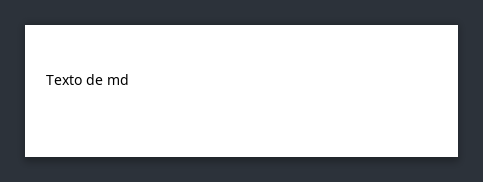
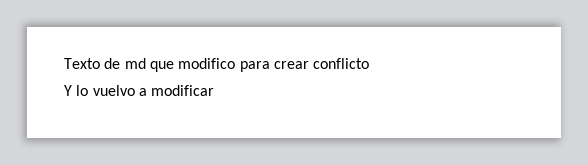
- Texto de md
+ Texto de md que modifico para crear conflicto
+ Y lo vuelvo a modificar

